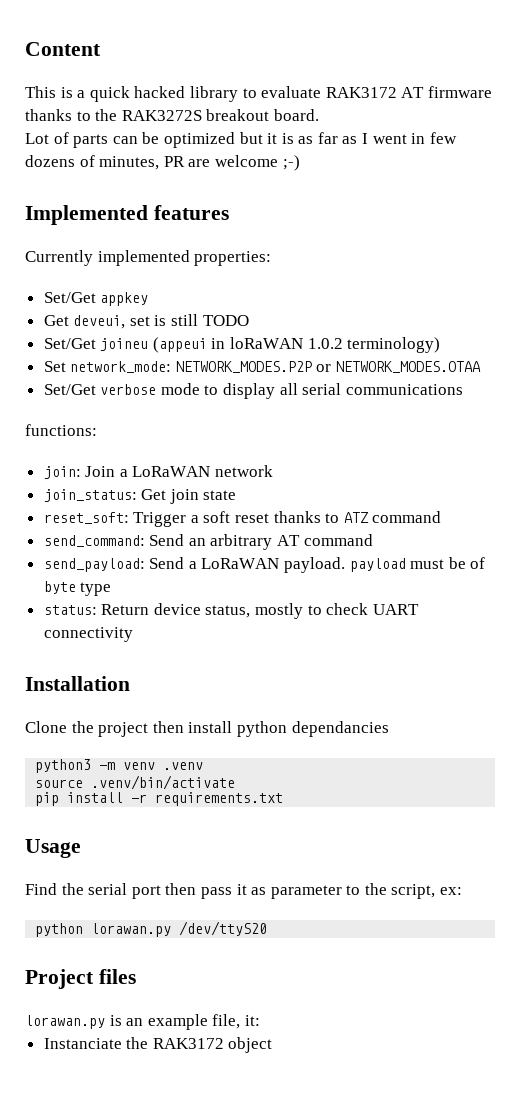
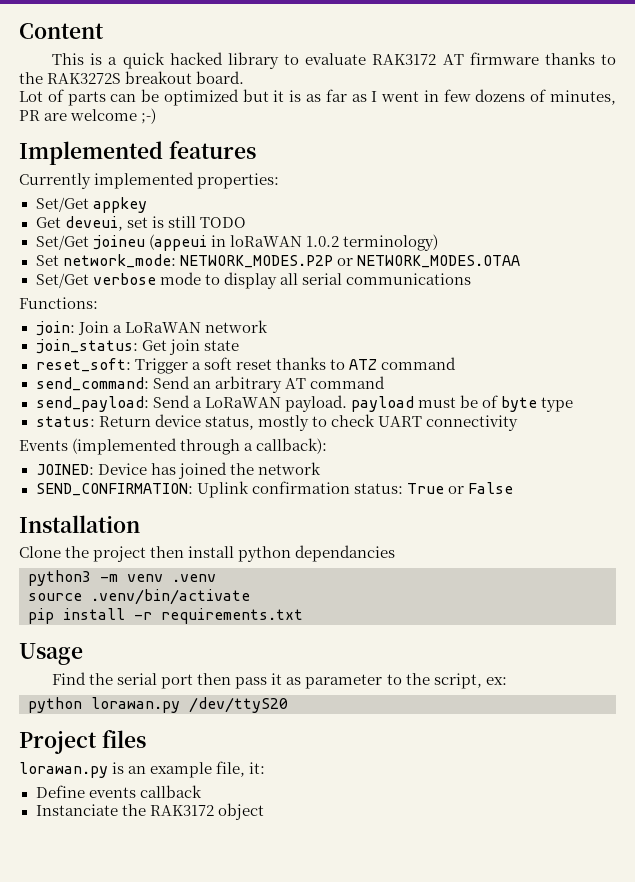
- functions:
+ Functions:
+ Events (implemented through a callback):
+ JOINED: Device has joined the network
+ SEND_CONFIRMATION: Uplink confirmation status: True or False
+ Define events callback

